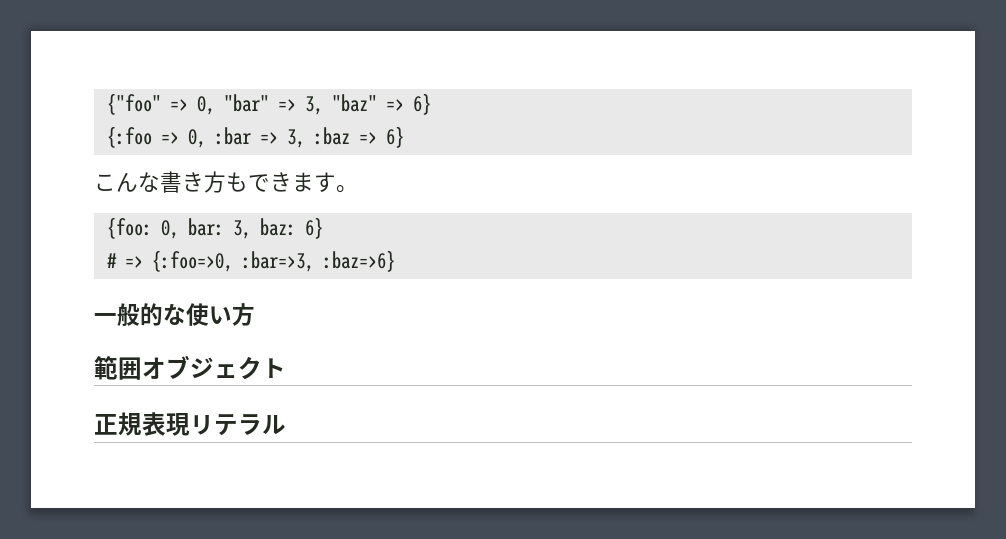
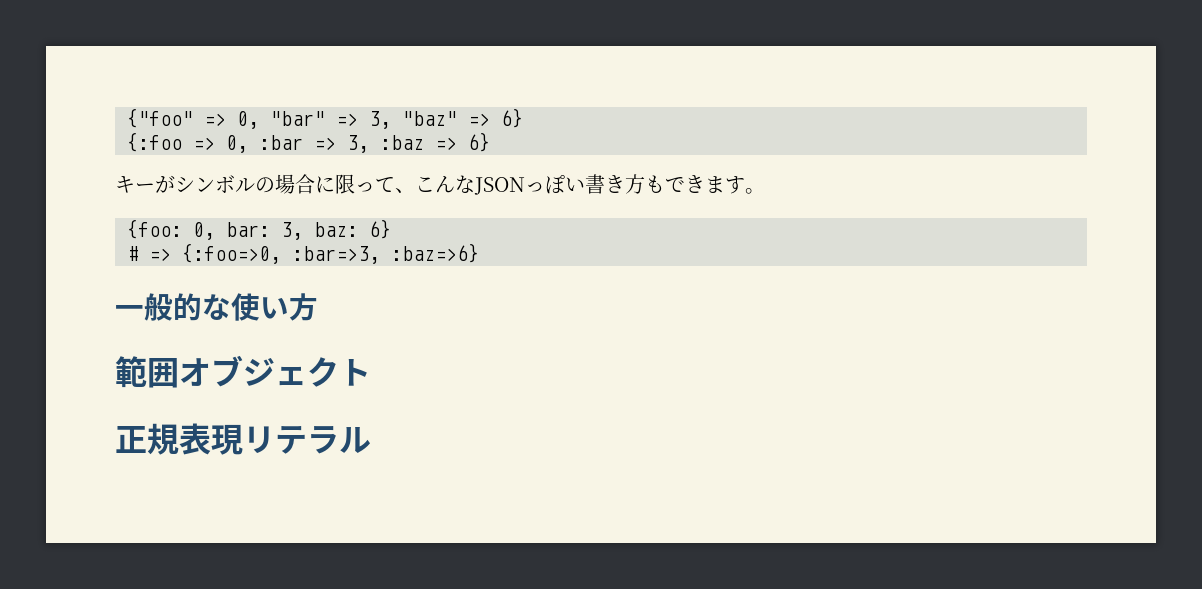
- こんな書き方もできます。
+ キーがシンボルの場合に限って、こんなJSONっぽい書き方もできます。

